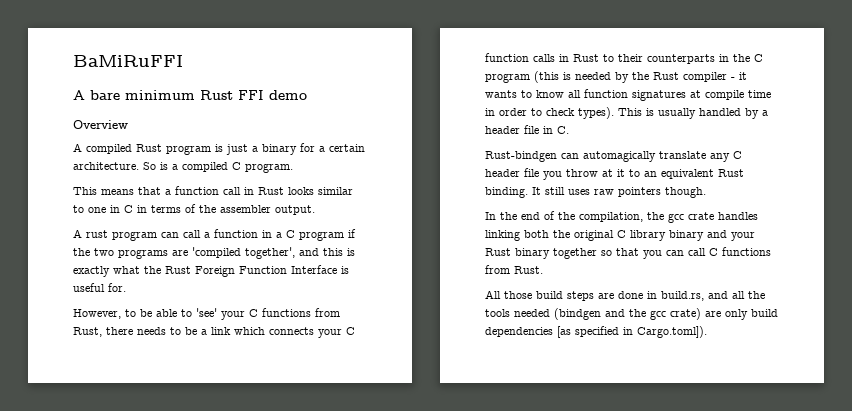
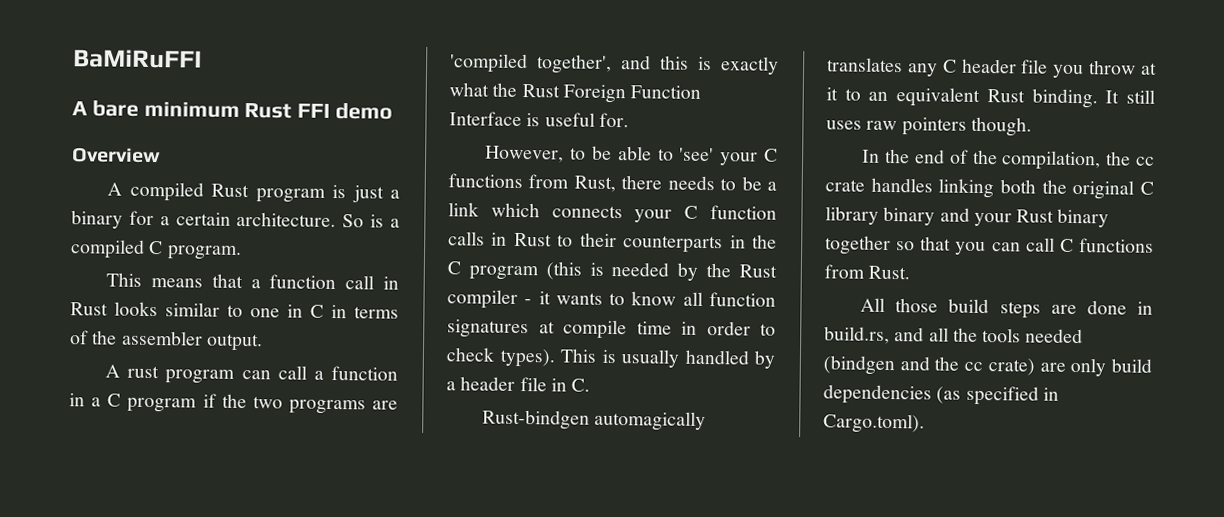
- Rust-bindgen can automagically translate any C header file you throw at it to an equivalent Rust binding.
+ Rust-bindgen automagically translates any C header file you throw at it to an equivalent Rust binding.
- In the end of the compilation, the gcc crate handles linking both the original C library binary and your Rust binary together so that you can call C functions from Rust.
+ In the end of the compilation, the cc crate handles linking both the original C library binary and your Rust binary together so that you can call C functions from Rust.
- All those build steps are done in build.rs, and all the tools needed (bindgen and the gcc crate) are only build dependencies [as specified in Cargo.toml]).
+ All those build steps are done in build.rs, and all the tools needed (bindgen and the cc crate) are only build dependencies (as specified in Cargo.toml).

